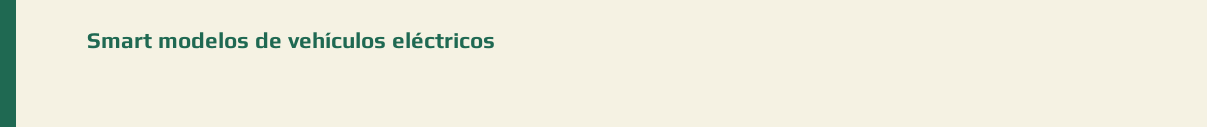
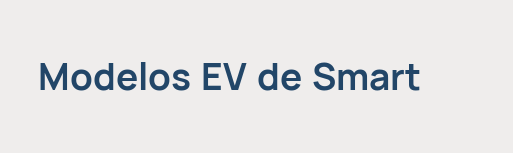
- Smart modelos de vehículos eléctricos
+ Modelos EV de Smart

